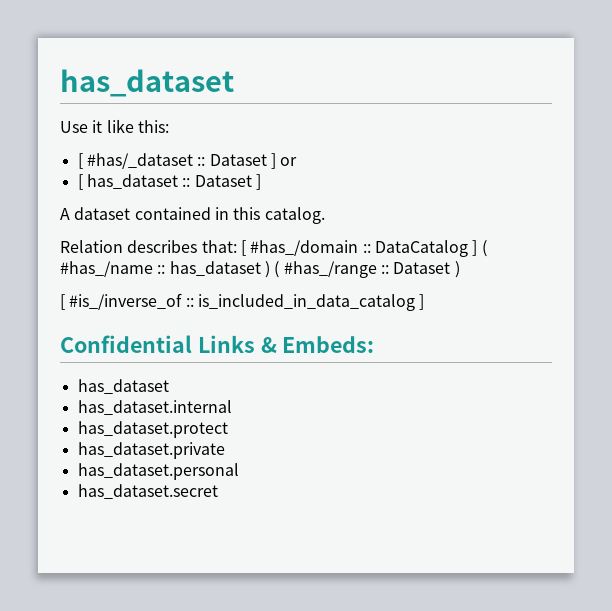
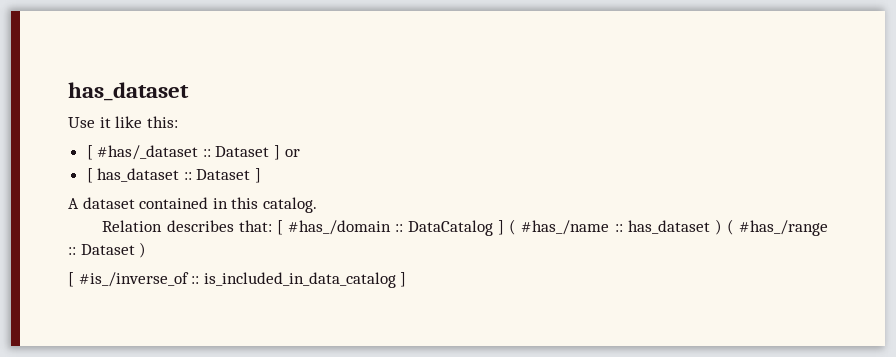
- Confidential Links & Embeds:
- has_dataset
- has_dataset.internal
- has_dataset.protect
- has_dataset.private
- has_dataset.personal
- has_dataset.secret

